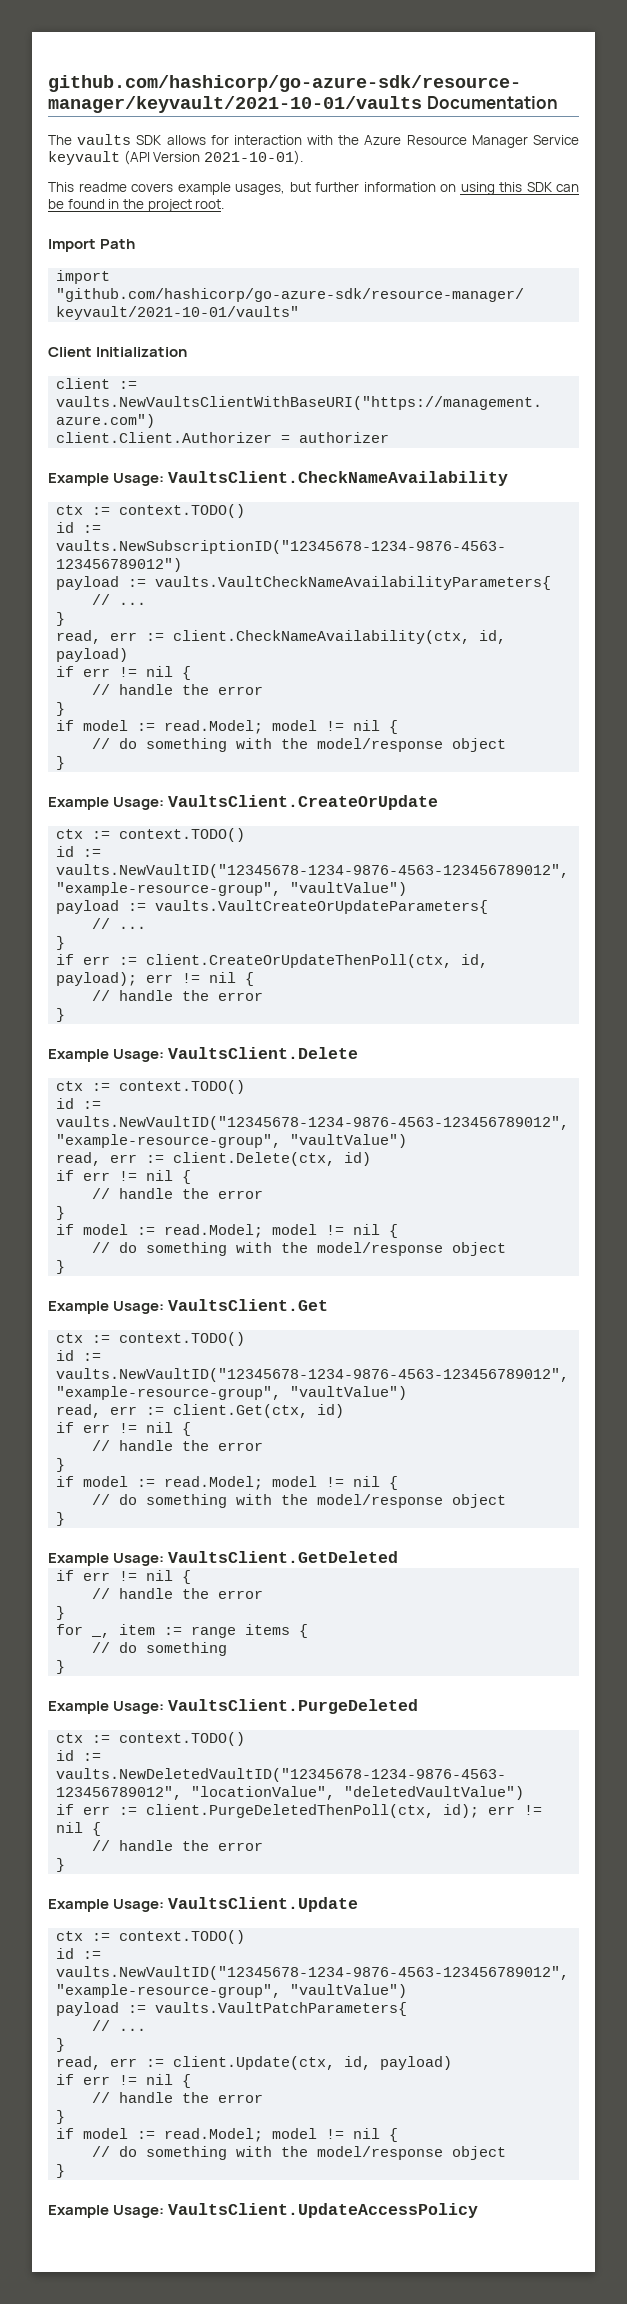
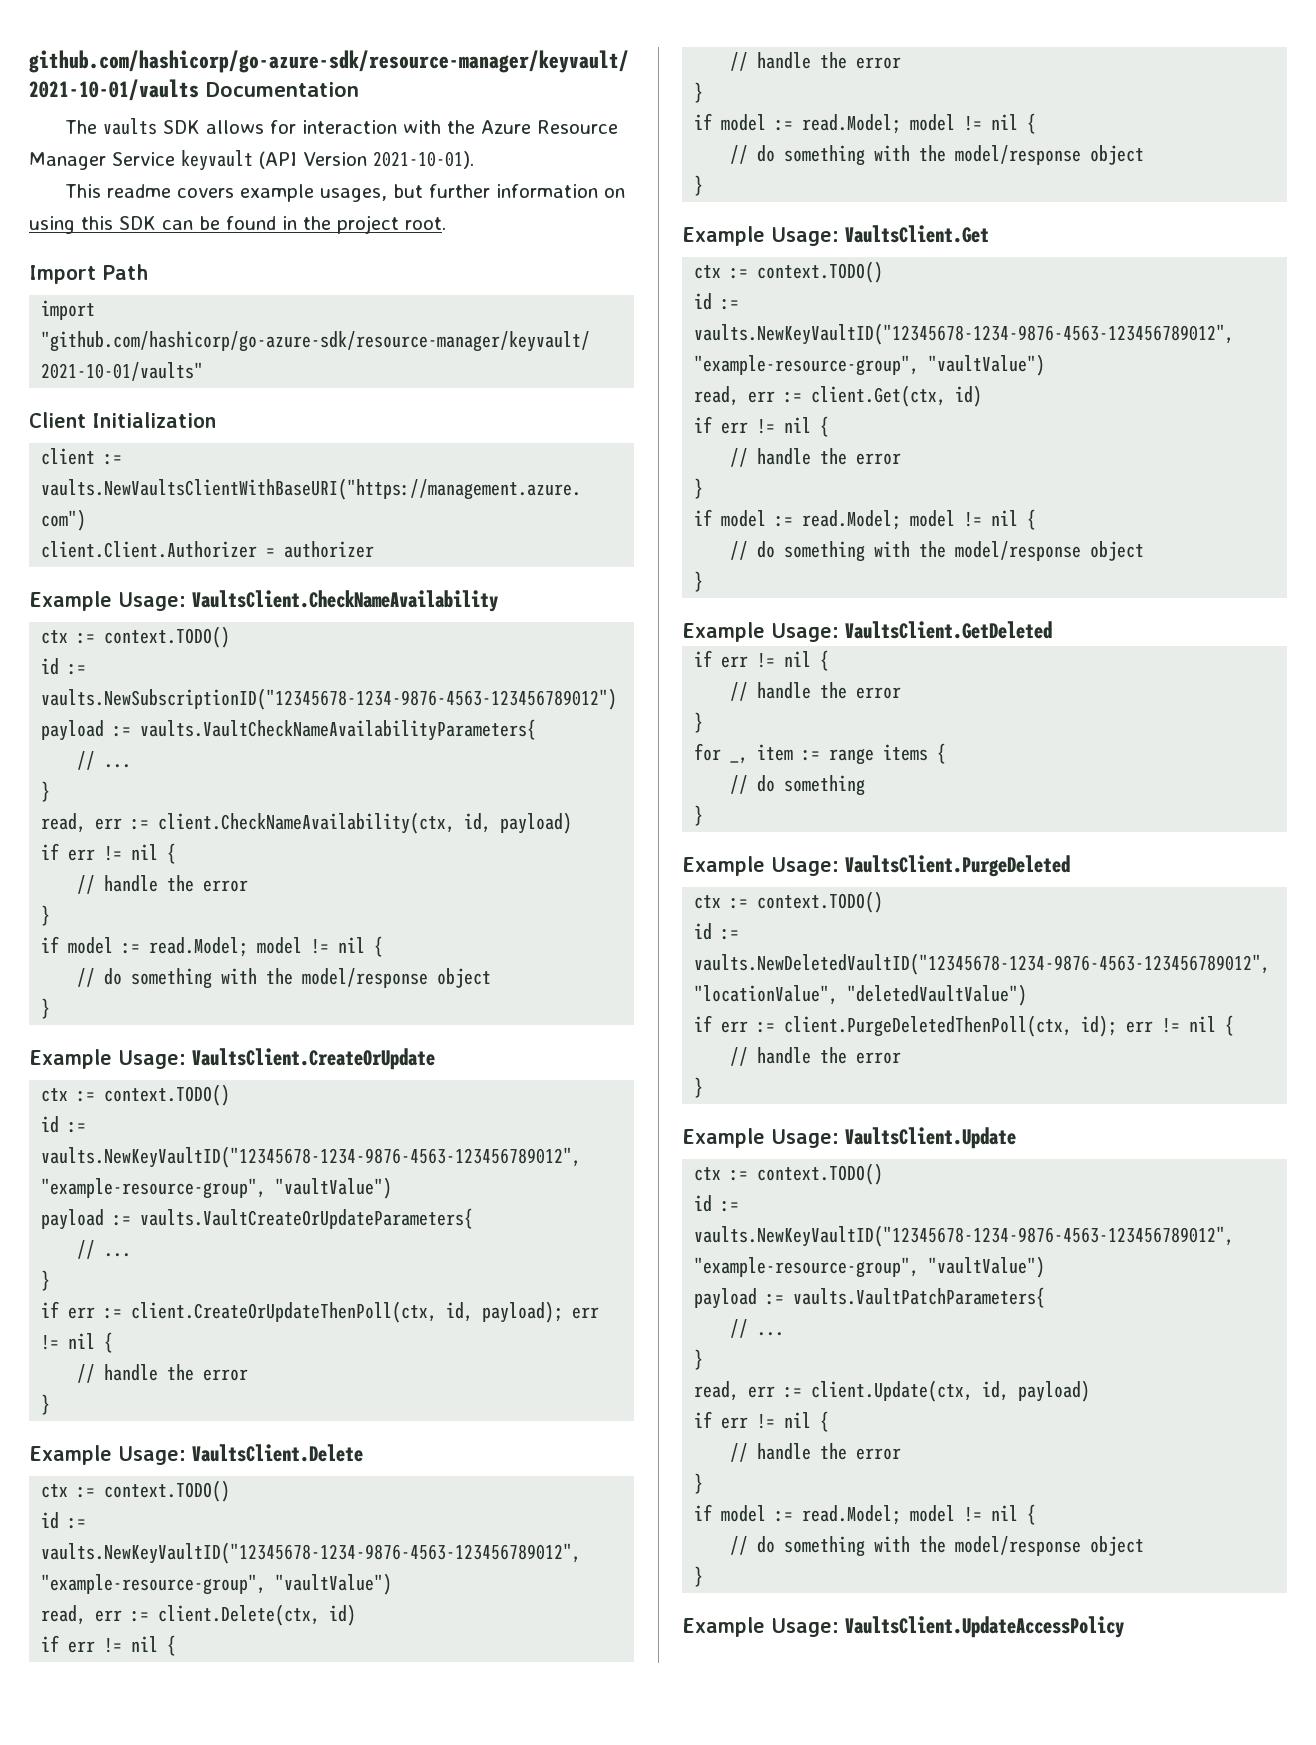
  Example Usage: VaultsClient.CreateOrUpdate
  ctx := context.TODO()
- id := vaults.NewVaultID("12345678-1234-9876-4563-123456789012", "example-resource-group", "vaultValue")
+ id := vaults.NewKeyVaultID("12345678-1234-9876-4563-123456789012", "example-resource-group", "vaultValue")
  Example Usage: VaultsClient.Delete
  ctx := context.TODO()
- id := vaults.NewVaultID("12345678-1234-9876-4563-123456789012", "example-resource-group", "vaultValue")
+ id := vaults.NewKeyVaultID("12345678-1234-9876-4563-123456789012", "example-resource-group", "vaultValue")
  Example Usage: VaultsClient.Get
  ctx := context.TODO()
- id := vaults.NewVaultID("12345678-1234-9876-4563-123456789012", "example-resource-group", "vaultValue")
+ id := vaults.NewKeyVaultID("12345678-1234-9876-4563-123456789012", "example-resource-group", "vaultValue")
  Example Usage: VaultsClient.Update
  ctx := context.TODO()
- id := vaults.NewVaultID("12345678-1234-9876-4563-123456789012", "example-resource-group", "vaultValue")
+ id := vaults.NewKeyVaultID("12345678-1234-9876-4563-123456789012", "example-resource-group", "vaultValue")

